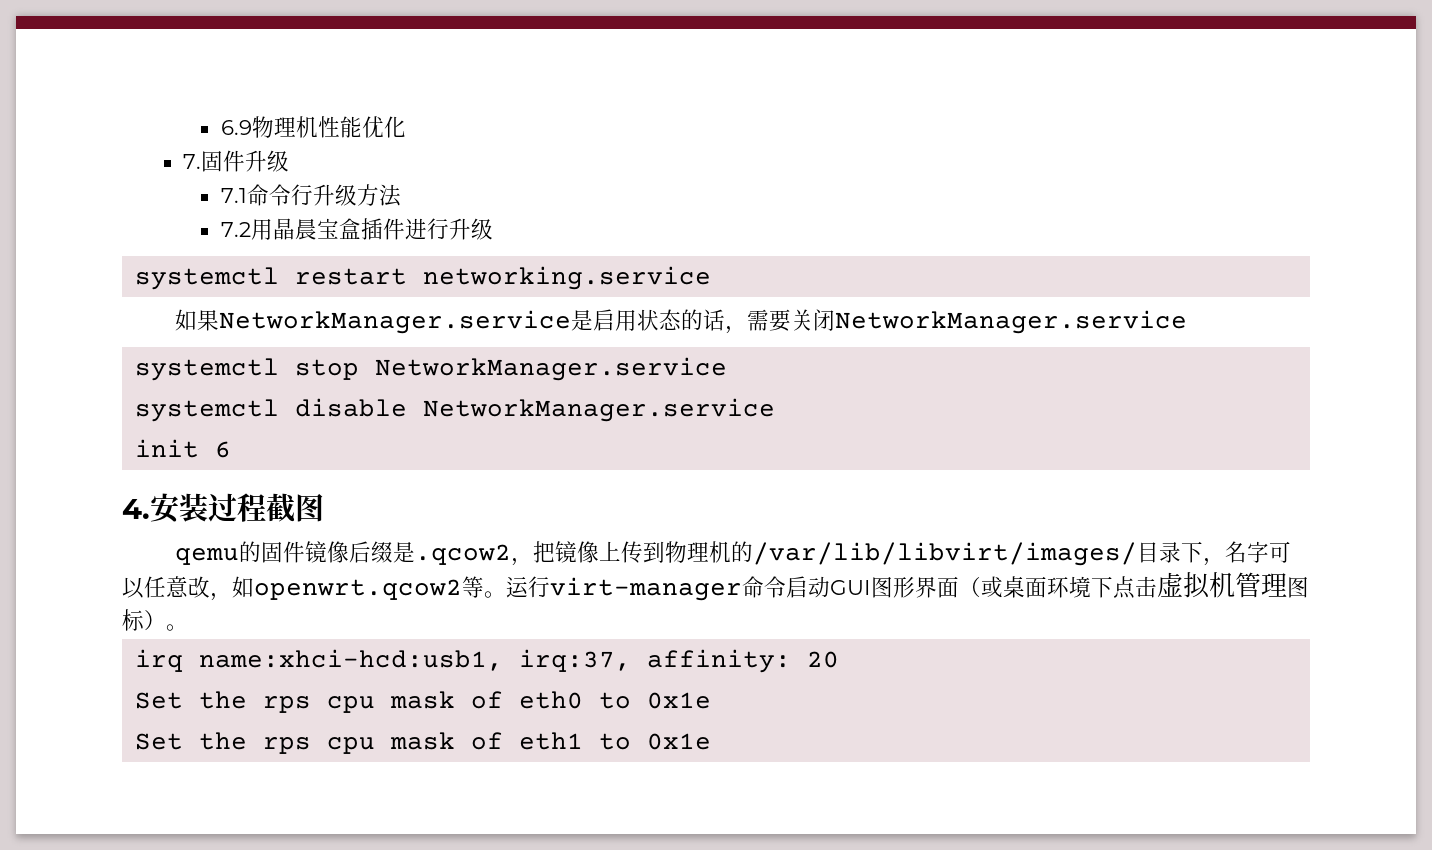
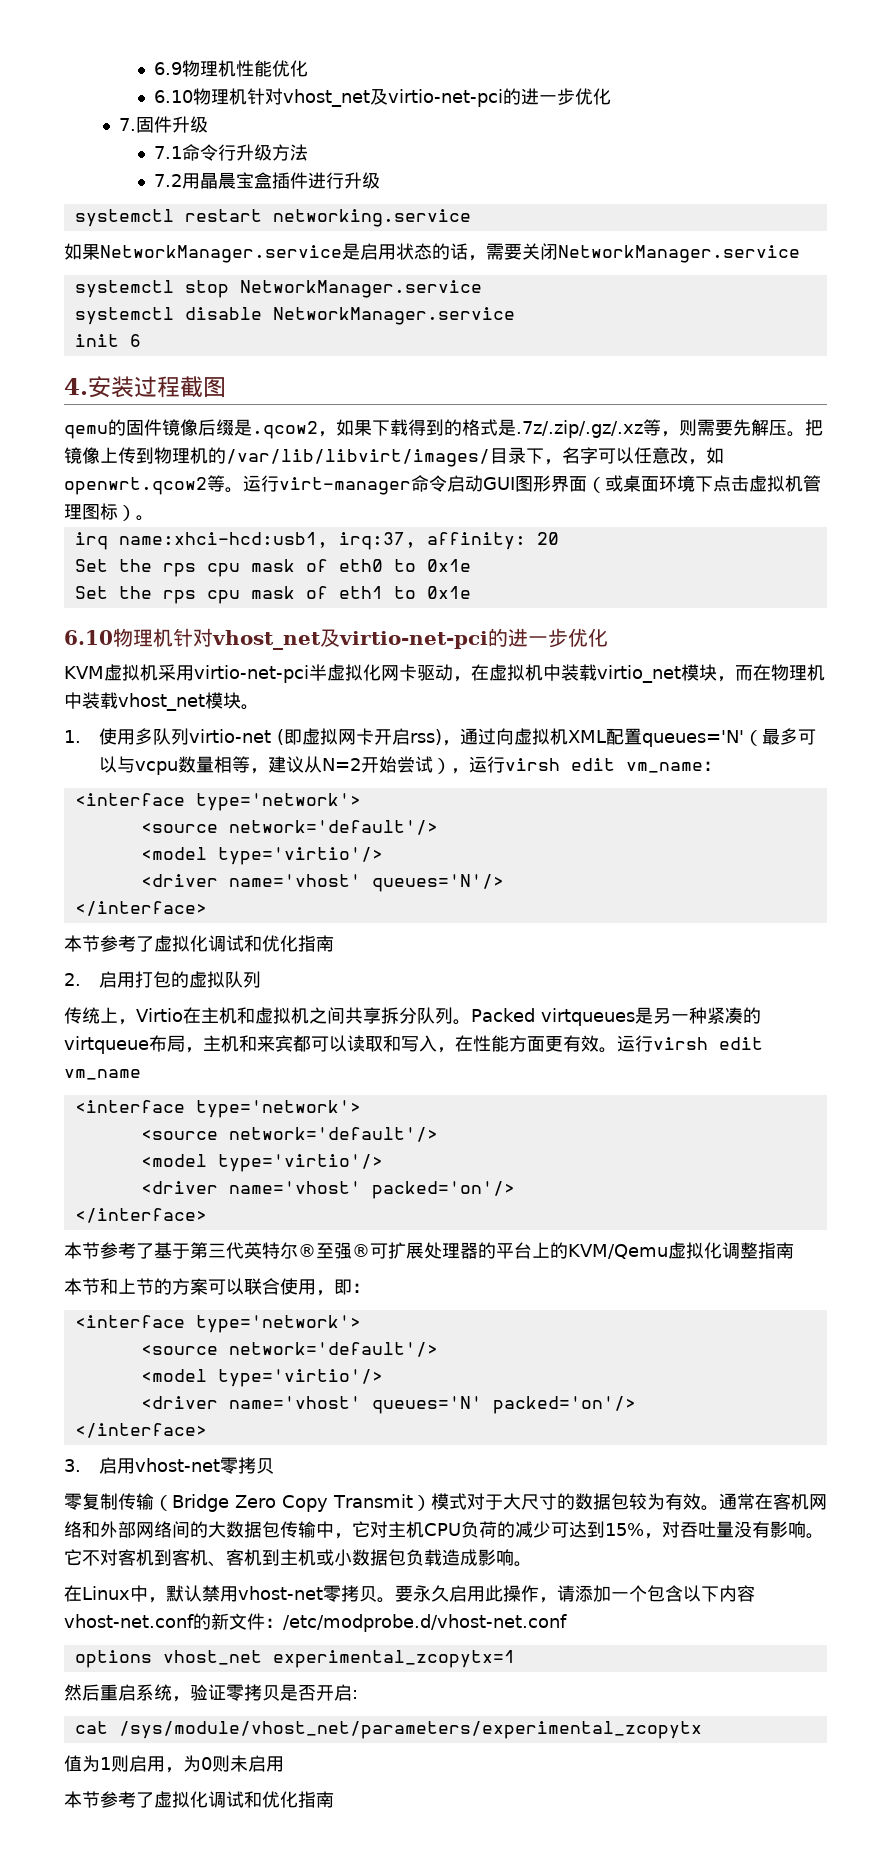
  6.9物理机性能优化
+ 6.10物理机针对vhost_net及virtio-net-pci的进一步优化
- qemu的固件镜像后缀是.qcow2，把镜像上传到物理机的/var/lib/libvirt/images/目录下，名字可以任意改，如openwrt.qcow2等。
+ qemu的固件镜像后缀是.qcow2，如果下载得到的格式是.7z/.zip/.gz/.xz等，则需要先解压。把镜像上传到物理机的/var/lib/libvirt/images/目录下，名字可以任意改，如openwrt.qcow2等。
  Set the rps cpu mask of eth1 to 0x1e
+ 6.10物理机针对vhost_net及virtio-net-pci的进一步优化
+ KVM虚拟机采用virtio-net-pci半虚拟化网卡驱动，在虚拟机中装载virtio_net模块，而在物理机中装载vhost_net模块。
+ 1.使用多队列virtio-net (即虚拟网卡开启rss)，通过向虚拟机XML配置queues='N'（最多可以与vcpu数量相等，建议从N=2开始尝试），运行virsh edit vm_name：
+ <interface type='network'>
+ <source network='default'/>
+ <model type='virtio'/>
+ <driver name='vhost' queues='N'/>
+ </interface>
+ 本节参考了虚拟化调试和优化指南
+ 2.启用打包的虚拟队列
+ 传统上，Virtio在主机和虚拟机之间共享拆分队列。Packed virtqueues是另一种紧凑的virtqueue布局，主机和来宾都可以读取和写入，在性能方面更有效。运行virsh edit vm_name
+ <interface type='network'>
+ <source network='default'/>
+ <model type='virtio'/>
+ <driver name='vhost' packed='on'/>
+ </interface>
+ 本节参考了基于第三代英特尔®至强®可扩展处理器的平台上的KVM/Qemu虚拟化调整指南
+ 本节和上节的方案可以联合使用，即：
+ <interface type='network'>
+ <source network='default'/>
+ <model type='virtio'/>
+ <driver name='vhost' queues='N' packed='on'/>
+ </interface>
+ 3.启用vhost-net零拷贝
+ 零复制传输（Bridge Zero Copy Transmit）模式对于大尺寸的数据包较为有效。通常在客机网络和外部网络间的大数据包传输中，它对主机CPU负荷的减少可达到15%，对吞吐量没有影响。它不对客机到客机、客机到主机或小数据包负载造成影响。
+ 在Linux中，默认禁用vhost-net零拷贝。要永久启用此操作，请添加一个包含以下内容vhost-net.conf的新文件：/etc/modprobe.d/vhost-net.conf
+ options vhost_net experimental_zcopytx=1
+ 然后重启系统，验证零拷贝是否开启:
+ cat /sys/module/vhost_net/parameters/experimental_zcopytx
+ 值为1则启用，为0则未启用
+ 本节参考了虚拟化调试和优化指南

